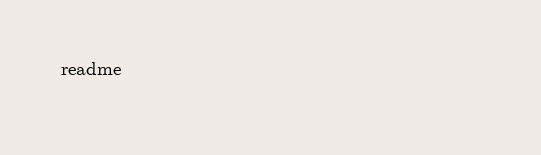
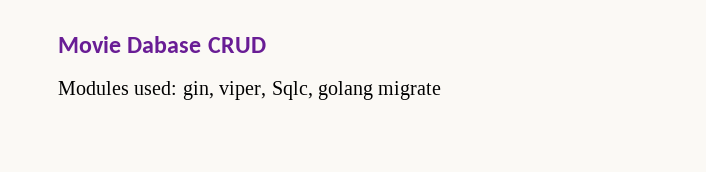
- readme
+ Movie Dabase CRUD
+ Modules used: gin, viper, Sqlc, golang migrate

